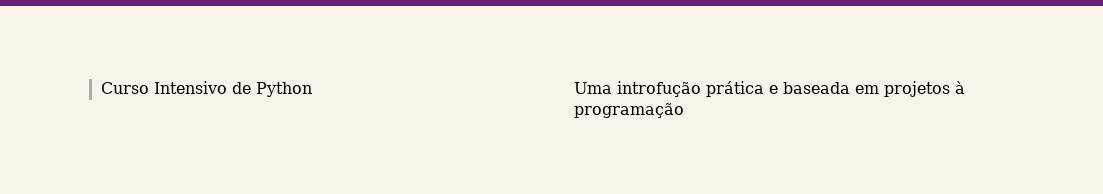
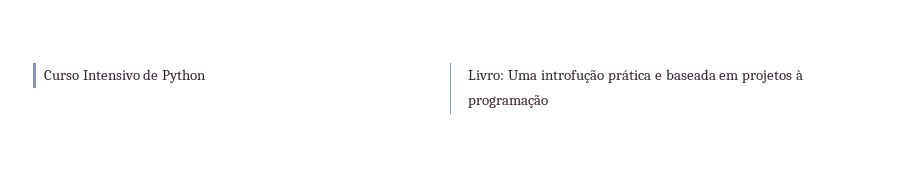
- Uma introfução prática e baseada em projetos à programação
+ Livro: Uma introfução prática e baseada em projetos à programação

